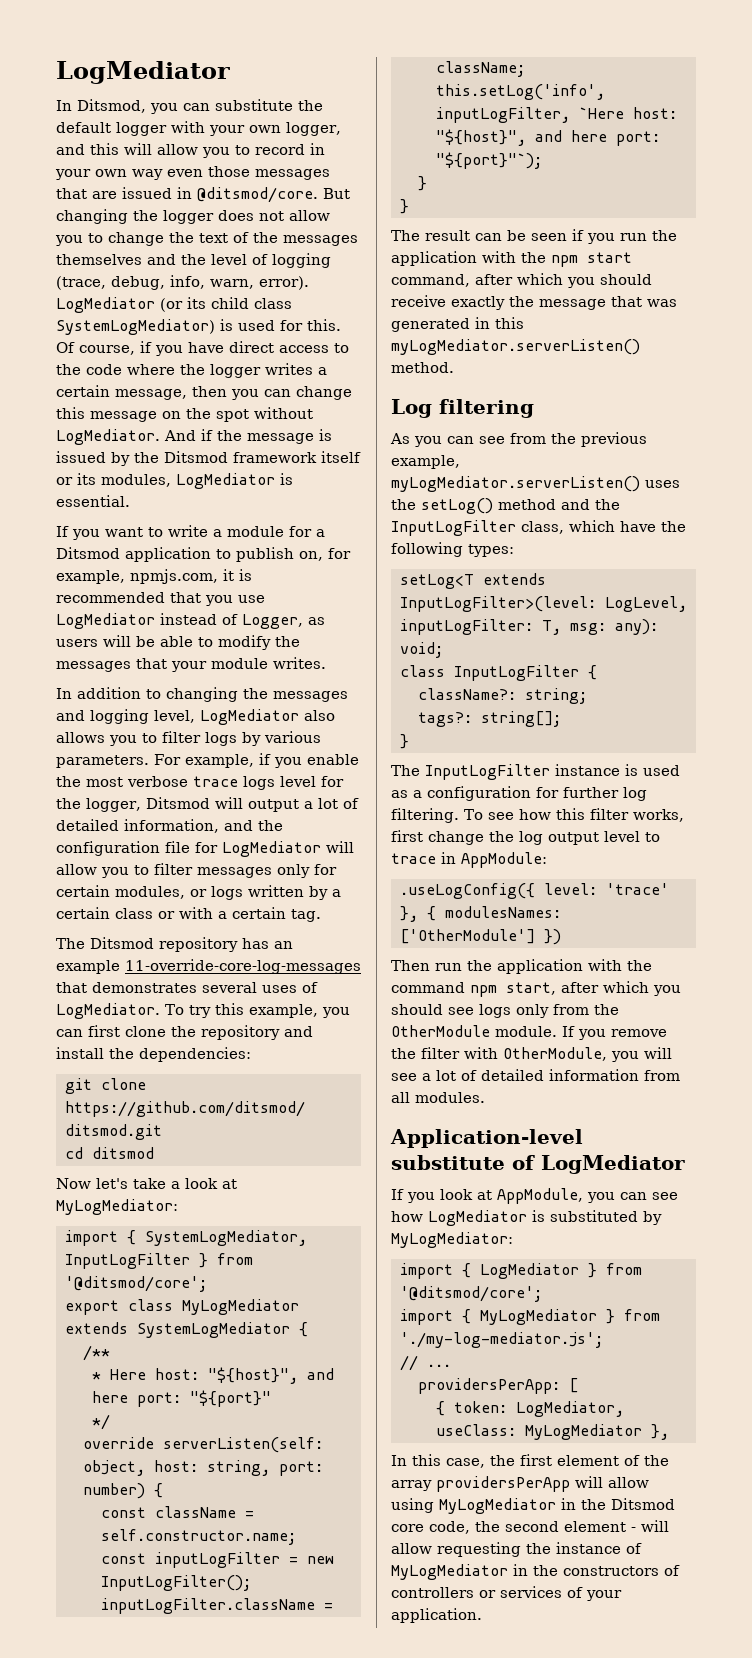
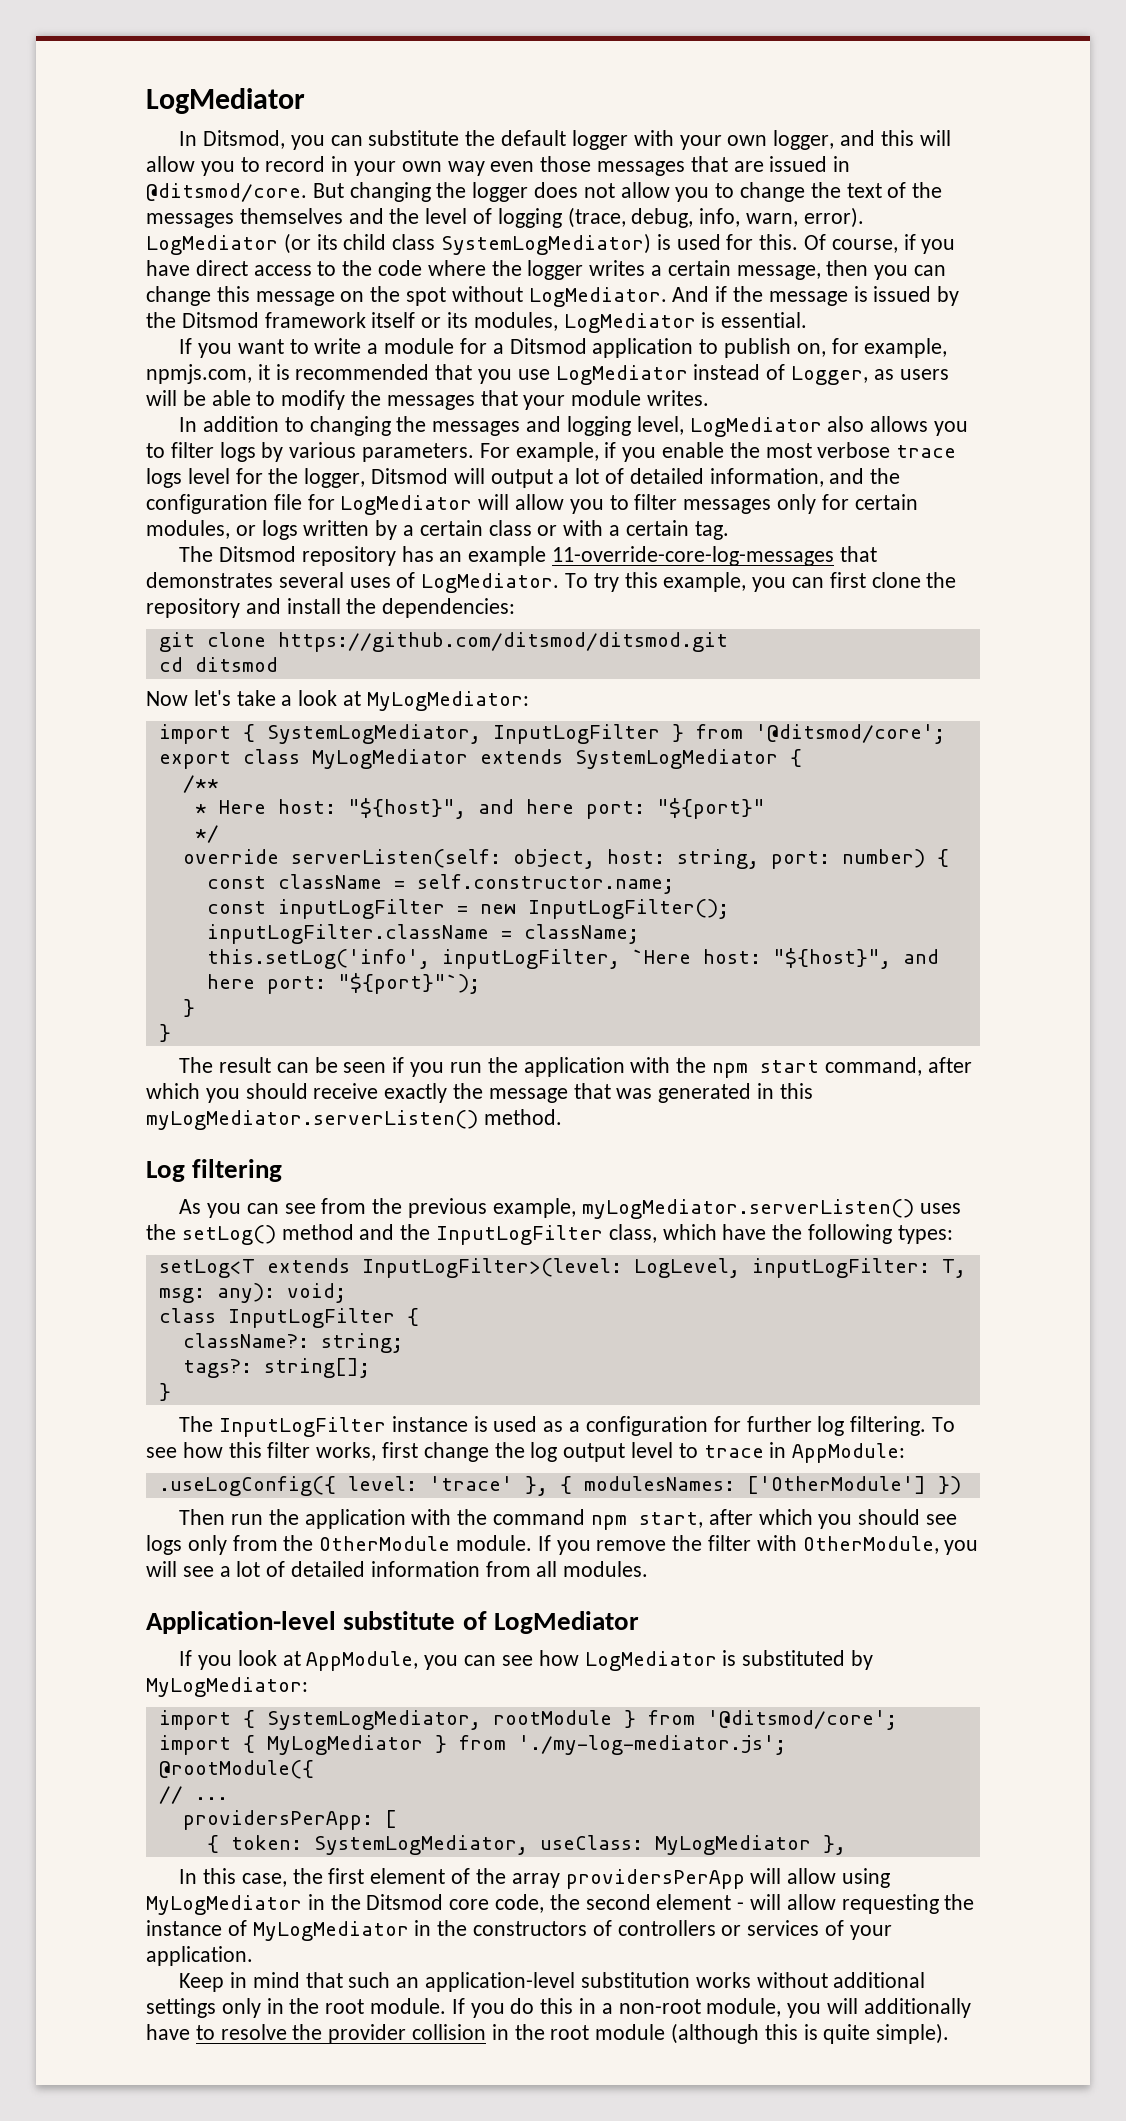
- import { LogMediator } from '@ditsmod/core';
+ import { SystemLogMediator, rootModule } from '@ditsmod/core';
+ @rootModule({
- { token: LogMediator, useClass: MyLogMediator },
+ { token: SystemLogMediator, useClass: MyLogMediator },
+ Keep in mind that such an application-level substitution works without additional settings only in the root module. If you do this in a non-root module, you will additionally have to resolve the provider collision in the root module (although this is quite simple).

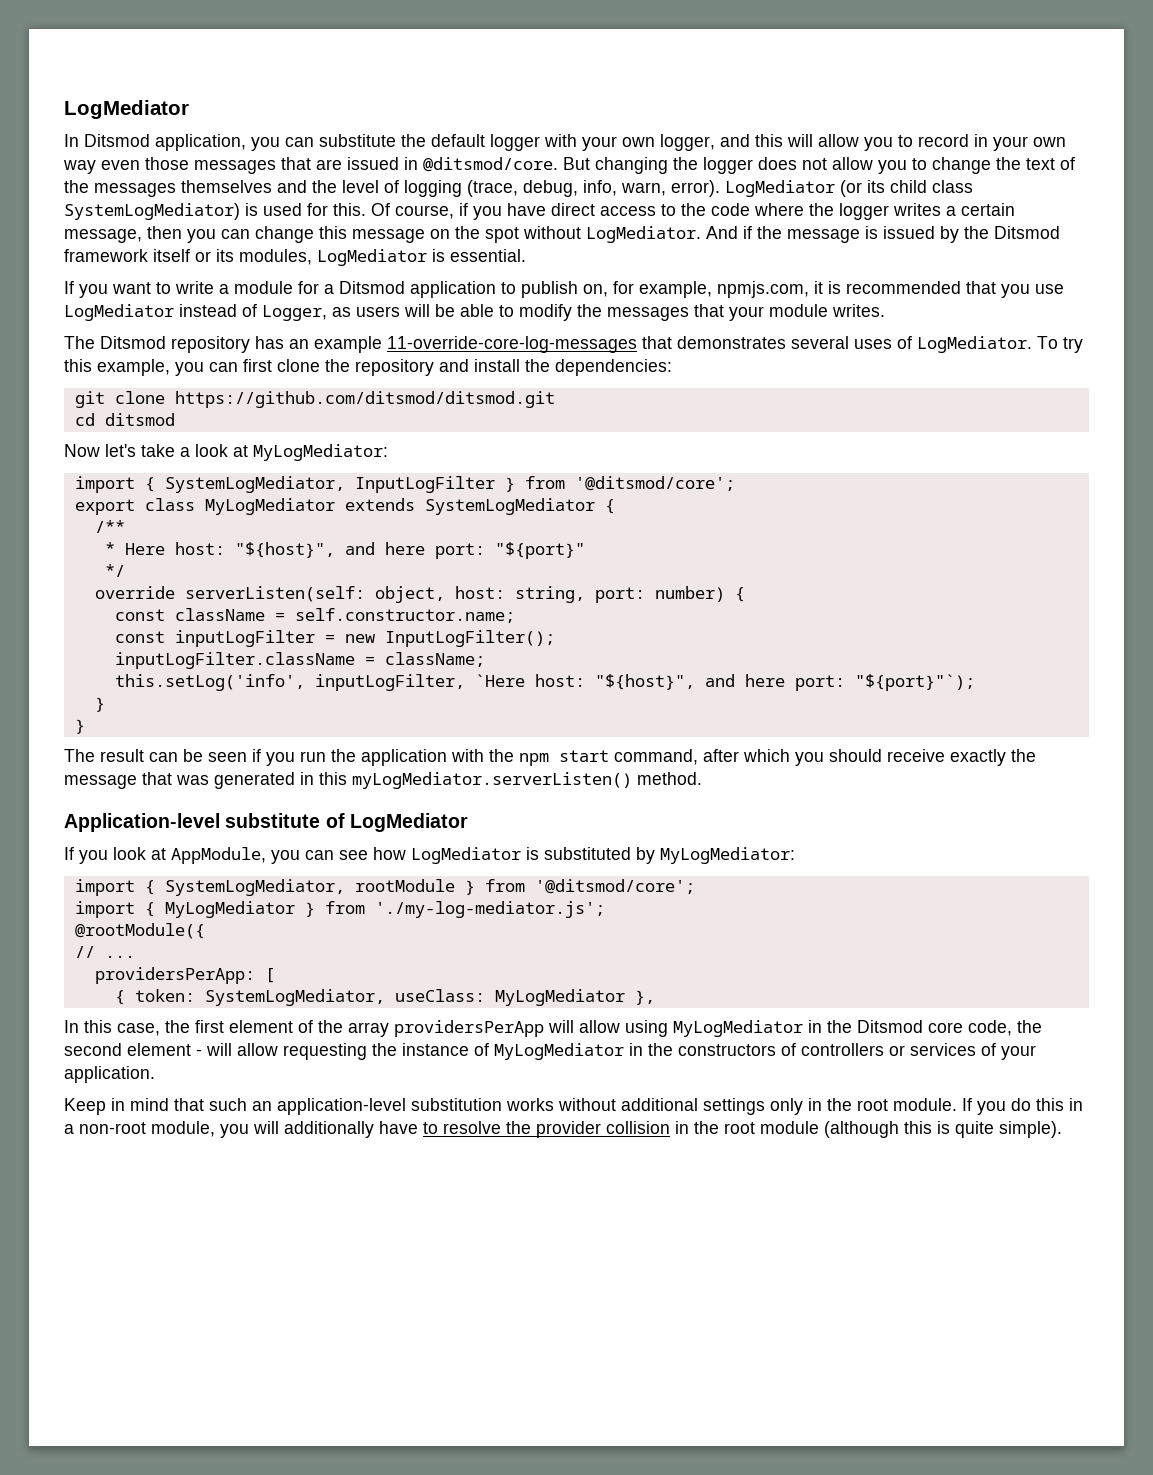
- In Ditsmod, you can substitute the default logger with your own logger, and this will allow you to record in your own way even those messages that are issued in @ditsmod/core.
+ In Ditsmod application, you can substitute the default logger with your own logger, and this will allow you to record in your own way even those messages that are issued in @ditsmod/core.
- In addition to changing the messages and logging level, LogMediator also allows you to filter logs by various parameters. For example, if you enable the most verbose trace logs level for the logger, Ditsmod will output a lot of detailed information, and the configuration file for LogMediator will allow you to filter messages only for certain modules, or logs written by a certain class or with a certain tag.
- Log filtering
- As you can see from the previous example, myLogMediator.serverListen() uses the setLog() method and the InputLogFilter class, which have the following types:
- setLog<T extends InputLogFilter>(level: LogLevel, inputLogFilter: T, msg: any): void;
- class InputLogFilter {
- className?: string;
- tags?: string[];
- }
- The InputLogFilter instance is used as a configuration for further log filtering. To see how this filter works, first change the log output level to trace in AppModule:
- .useLogConfig({ level: 'trace' }, { modulesNames: ['OtherModule'] })
- Then run the application with the command npm start, after which you should see logs only from the OtherModule module. If you remove the filter with OtherModule, you will see a lot of detailed information from all modules.

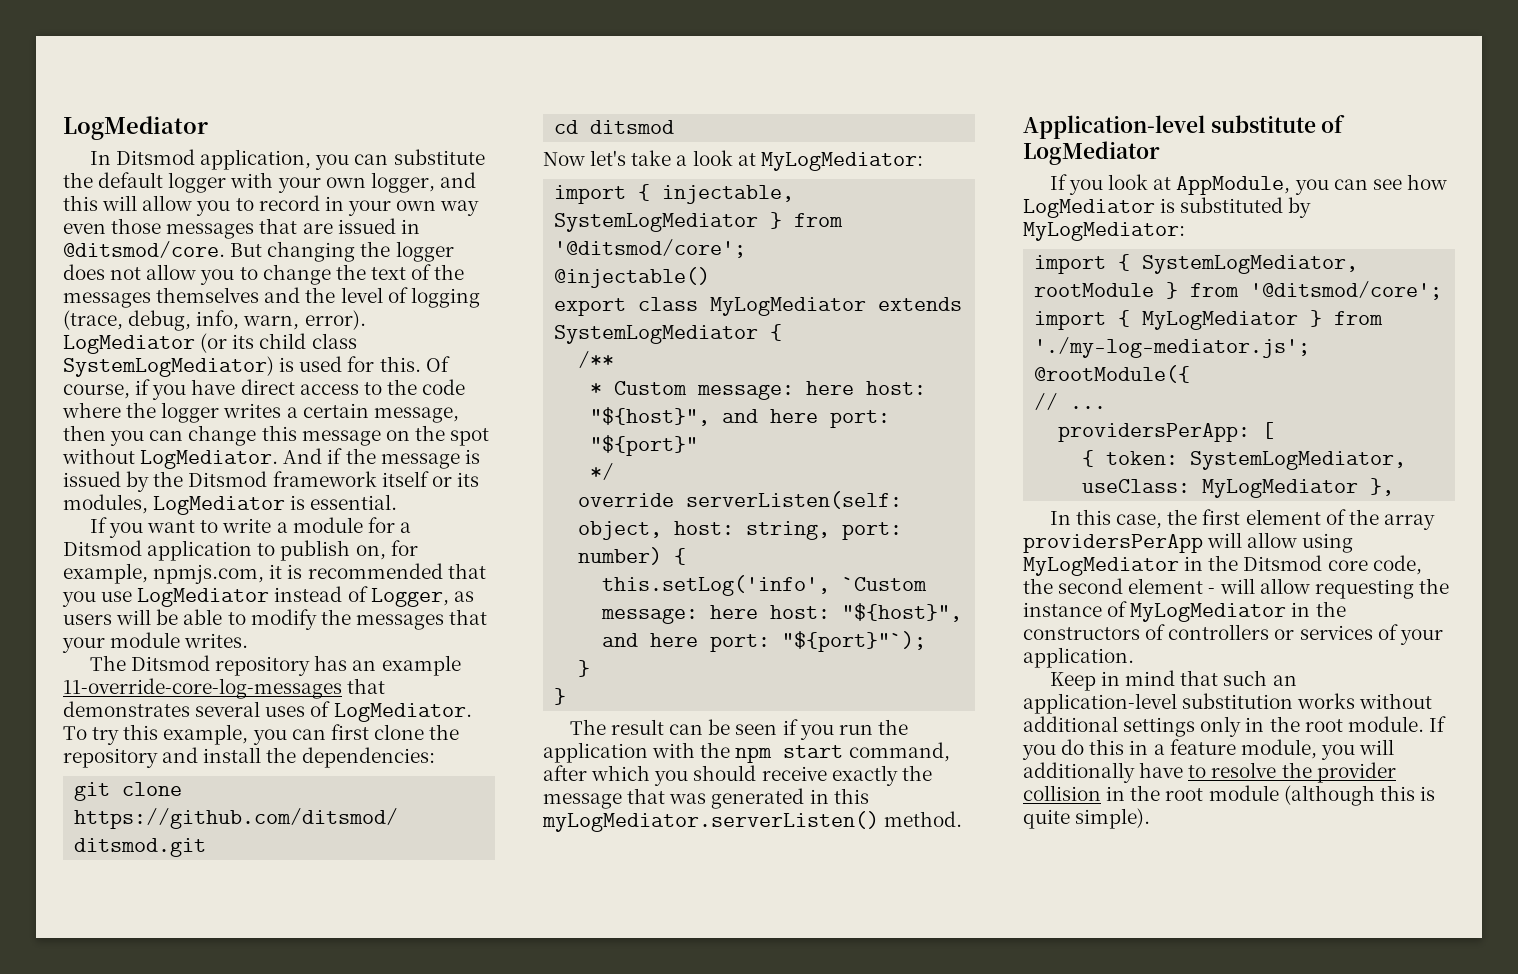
- import { SystemLogMediator, InputLogFilter } from '@ditsmod/core';
+ import { injectable, SystemLogMediator } from '@ditsmod/core';
+ @injectable()
- * Here host: "${host}", and here port: "${port}"
+ * Custom message: here host: "${host}", and here port: "${port}"
- const className = self.constructor.name;
- const inputLogFilter = new InputLogFilter();
- inputLogFilter.className = className;
- this.setLog('info', inputLogFilter, `Here host: "${host}", and here port: "${port}"`);
+ this.setLog('info', `Custom message: here host: "${host}", and here port: "${port}"`);
- If you do this in a non-root module, you will additionally have to resolve the provider collision in the root module (although this is quite simple).
+ If you do this in a feature module, you will additionally have to resolve the provider collision in the root module (although this is quite simple).

